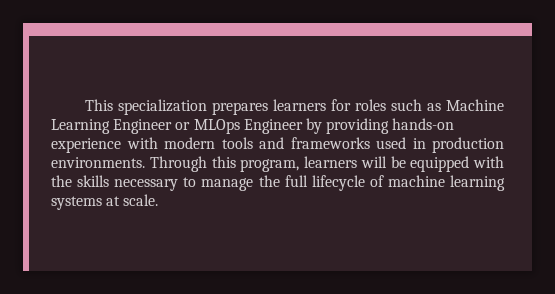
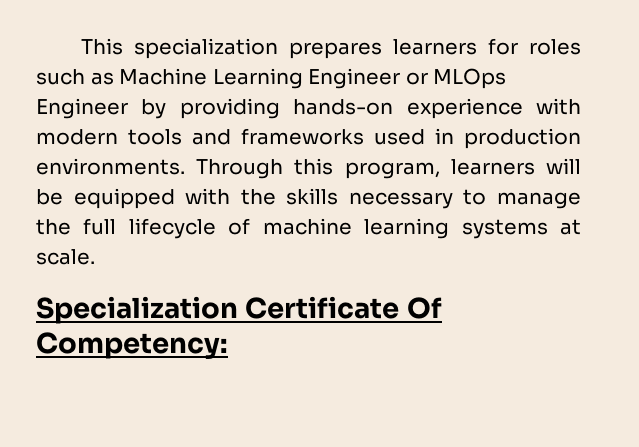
+ Specialization Certificate Of Competency:

